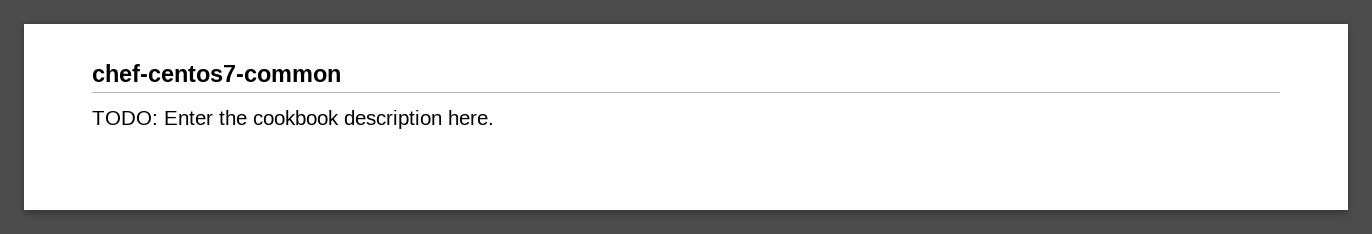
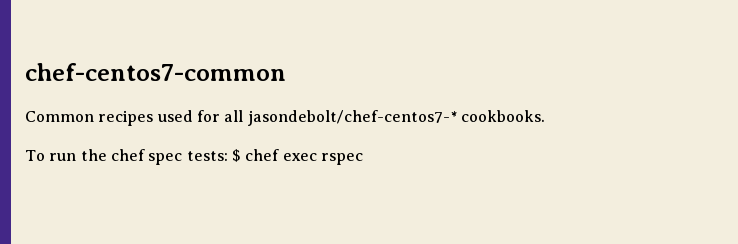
- TODO: Enter the cookbook description here.
+ Common recipes used for all jasondebolt/chef-centos7-* cookbooks.
+ To run the chef spec tests: $ chef exec rspec

